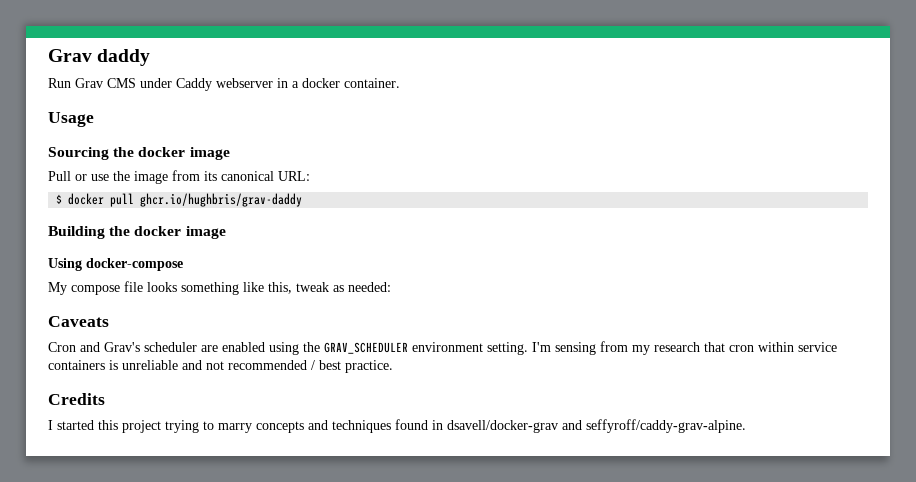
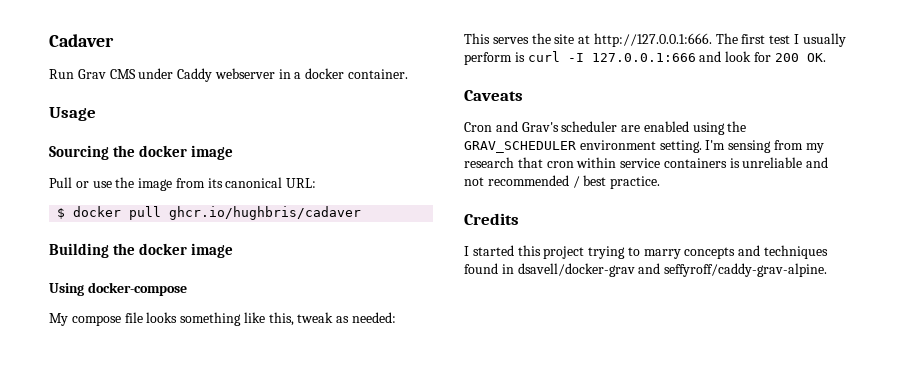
- Grav daddy
+ Cadaver
- $ docker pull ghcr.io/hughbris/grav-daddy
+ $ docker pull ghcr.io/hughbris/cadaver
+ This serves the site at http://127.0.0.1:666. The first test I usually perform is curl -I 127.0.0.1:666 and look for 200 OK.

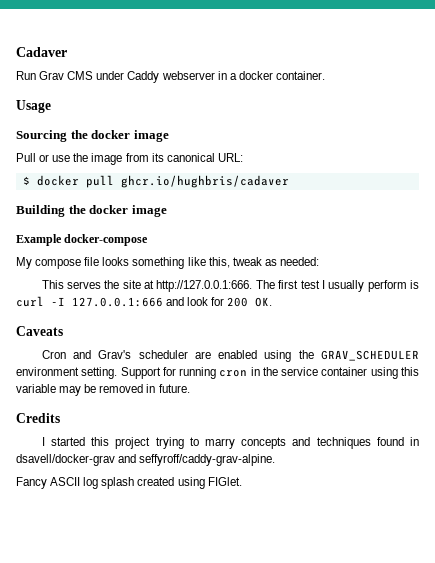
- Using docker-compose
+ Example docker-compose
- I'm sensing from my research that cron within service containers is unreliable and not recommended / best practice.
+ Support for running cron in the service container using this variable may be removed in future.
+ Fancy ASCII log splash created using FIGlet.

